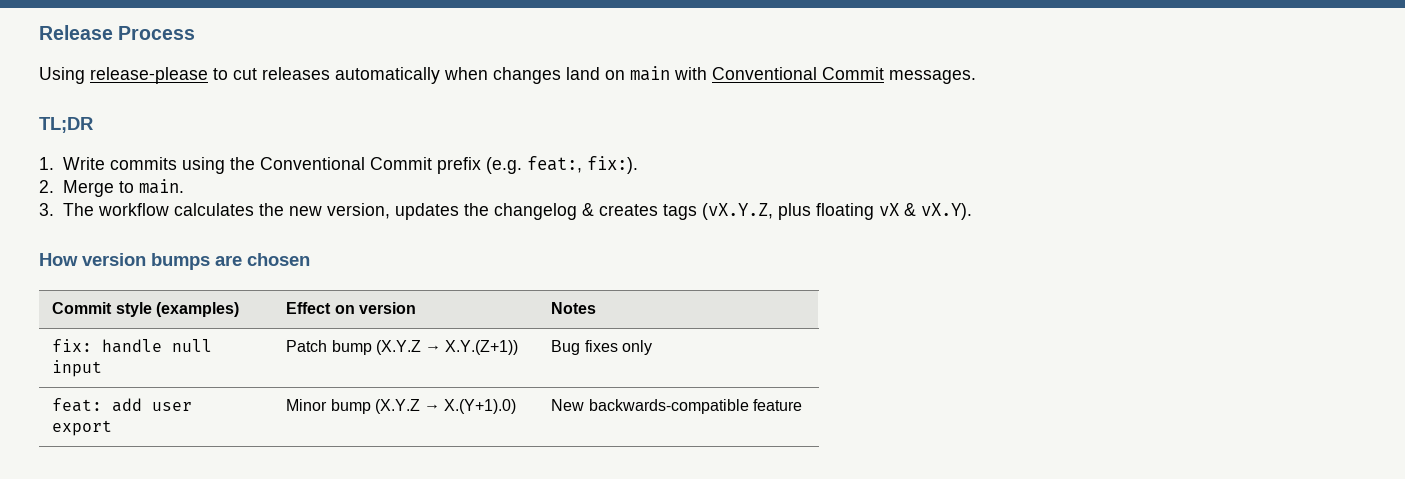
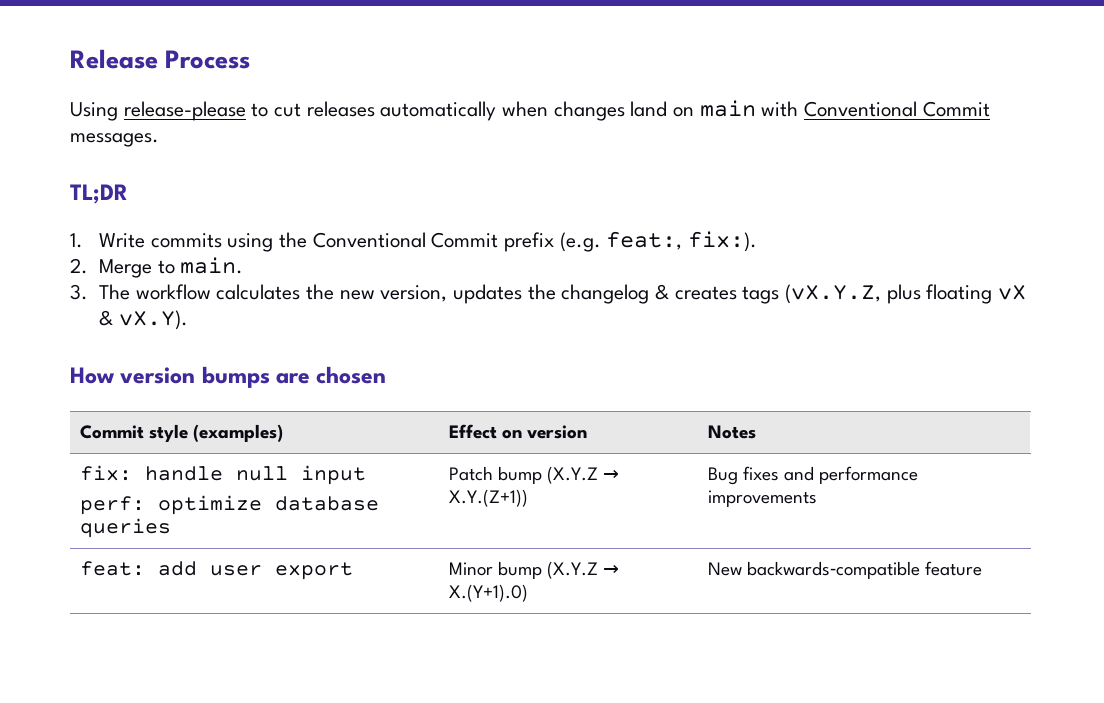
- fix: handle null input | Patch bump (X.Y.Z → X.Y.(Z+1)) | Bug fixes only
+ fix: handle null input
+ perf: optimize database queries | Patch bump (X.Y.Z → X.Y.(Z+1)) | Bug fixes and performance improvements

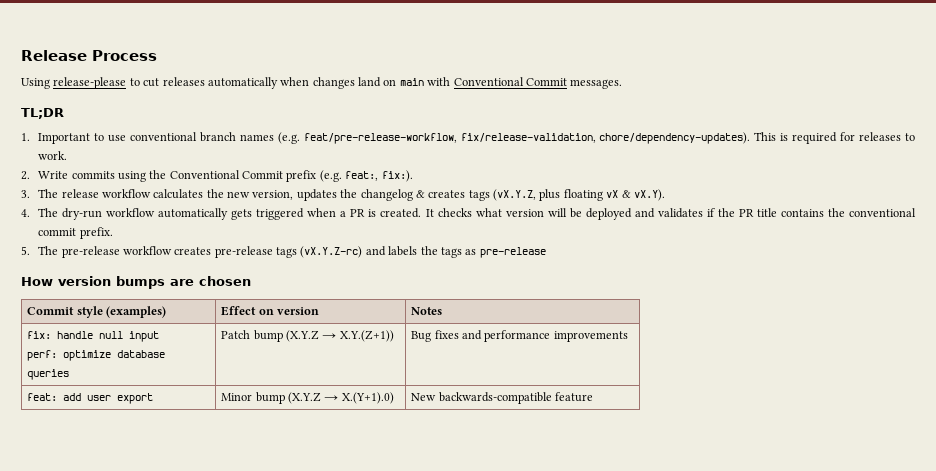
- 1. Write commits using the Conventional Commit prefix (e.g. feat:, fix:).
+ 1. Important to use conventional branch names (e.g. feat/pre-release-workflow, fix/release-validation, chore/dependency-updates). This is required for releases to work.
+ 2. Write commits using the Conventional Commit prefix (e.g. feat:, fix:).
- 2. Merge to main.
- 3. The workflow calculates the new version, updates the changelog & creates tags (vX.Y.Z, plus floating vX & vX.Y).
+ 3. The release workflow calculates the new version, updates the changelog & creates tags (vX.Y.Z, plus floating vX & vX.Y).
+ 4. The dry-run workflow automatically gets triggered when a PR is created. It checks what version will be deployed and validates if the PR title contains the conventional commit prefix.
+ 5. The pre-release workflow creates pre-release tags (vX.Y.Z-rc) and labels the tags as pre-release

